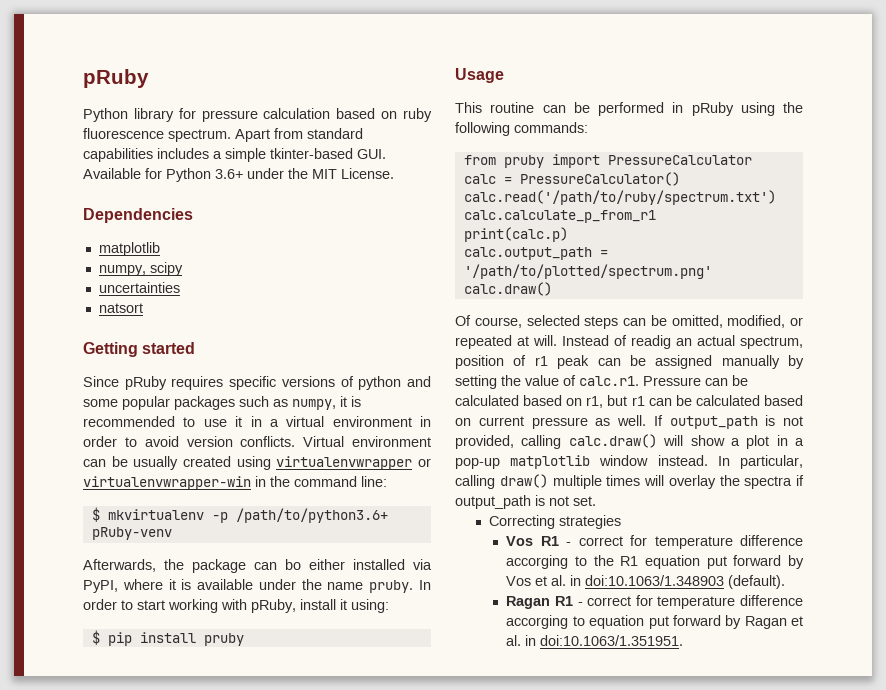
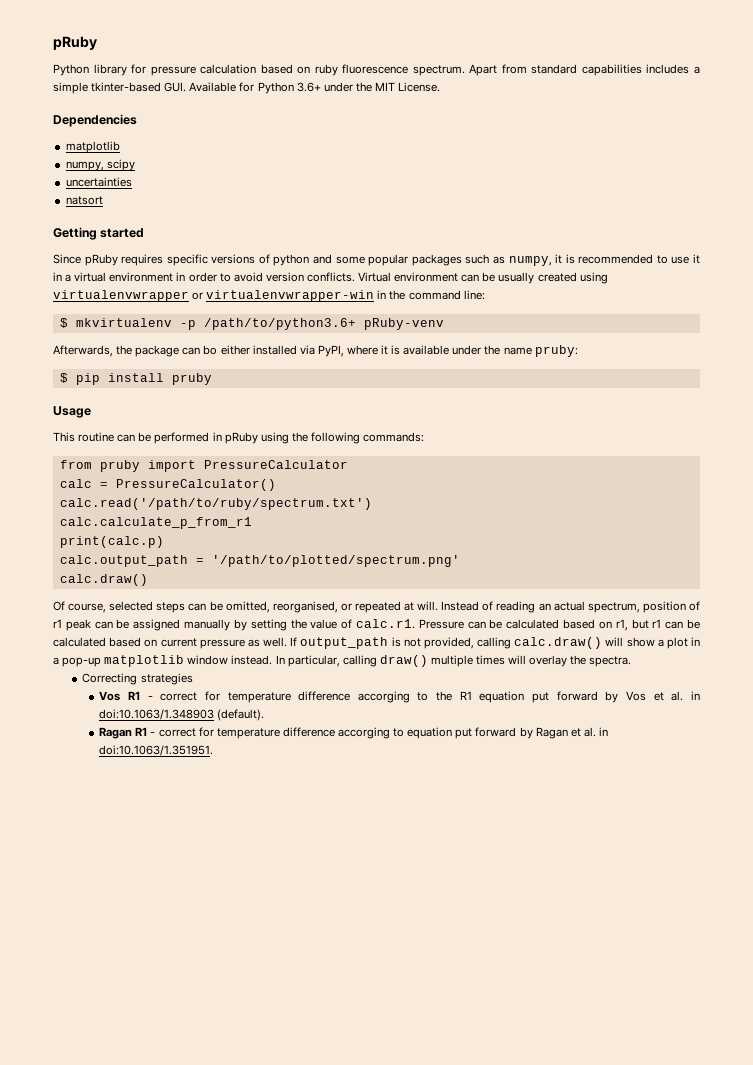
- Afterwards, the package can bo either installed via PyPI, where it is available under the name pruby. In order to start working with pRuby, install it using:
+ Afterwards, the package can bo either installed via PyPI, where it is available under the name pruby:
- Of course, selected steps can be omitted, modified, or repeated at will.
+ Of course, selected steps can be omitted, reorganised, or repeated at will.
- Instead of readig an actual spectrum, position of r1 peak can be assigned manually by setting the value of calc.r1. Pressure can be calculated based on r1, but r1 can be calculated based on current pressure as well.
+ Instead of reading an actual spectrum, position of r1 peak can be assigned manually by setting the value of calc.r1. Pressure can be calculated based on r1, but r1 can be calculated based on current pressure as well.
- In particular, calling draw() multiple times will overlay the spectra if output_path is not set.
+ In particular, calling draw() multiple times will overlay the spectra.

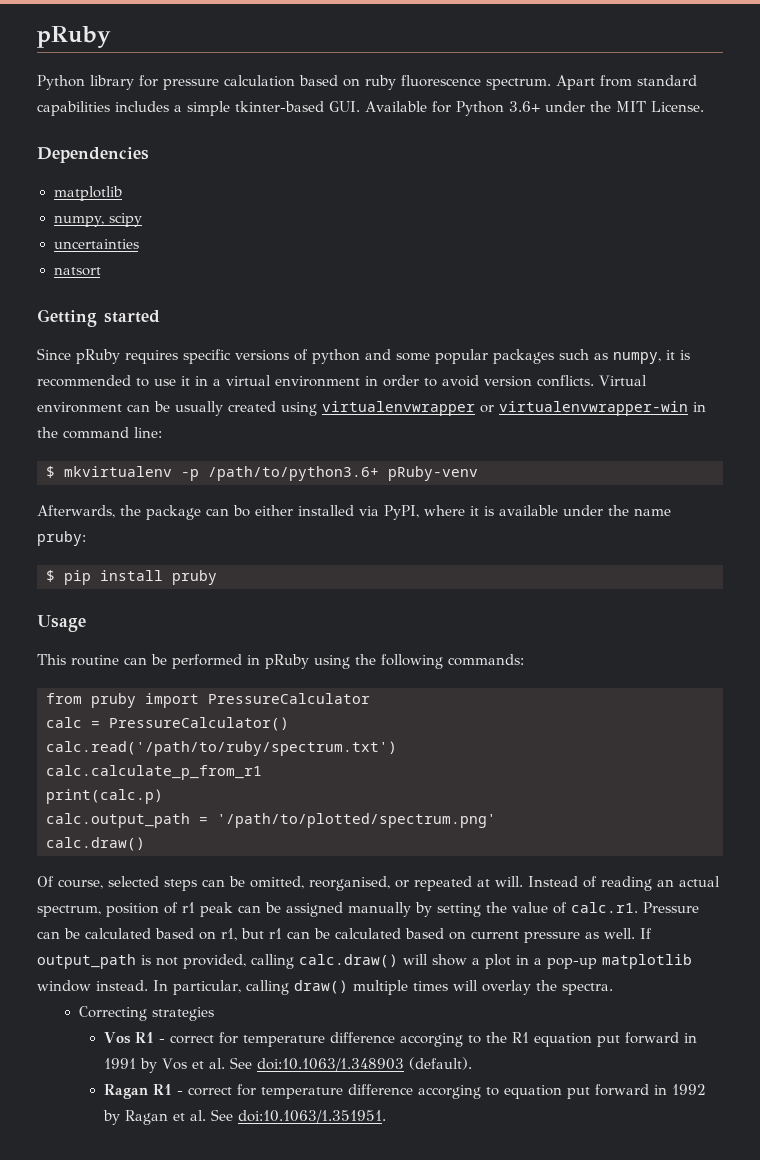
- Vos R1 - correct for temperature difference accorging to the R1 equation put forward by Vos et al. in doi:10.1063/1.348903 (default).
+ Vos R1 - correct for temperature difference accorging to the R1 equation put forward in 1991 by Vos et al. See doi:10.1063/1.348903 (default).
- Ragan R1 - correct for temperature difference accorging to equation put forward by Ragan et al. in doi:10.1063/1.351951.
+ Ragan R1 - correct for temperature difference accorging to equation put forward in 1992 by Ragan et al. See doi:10.1063/1.351951.

